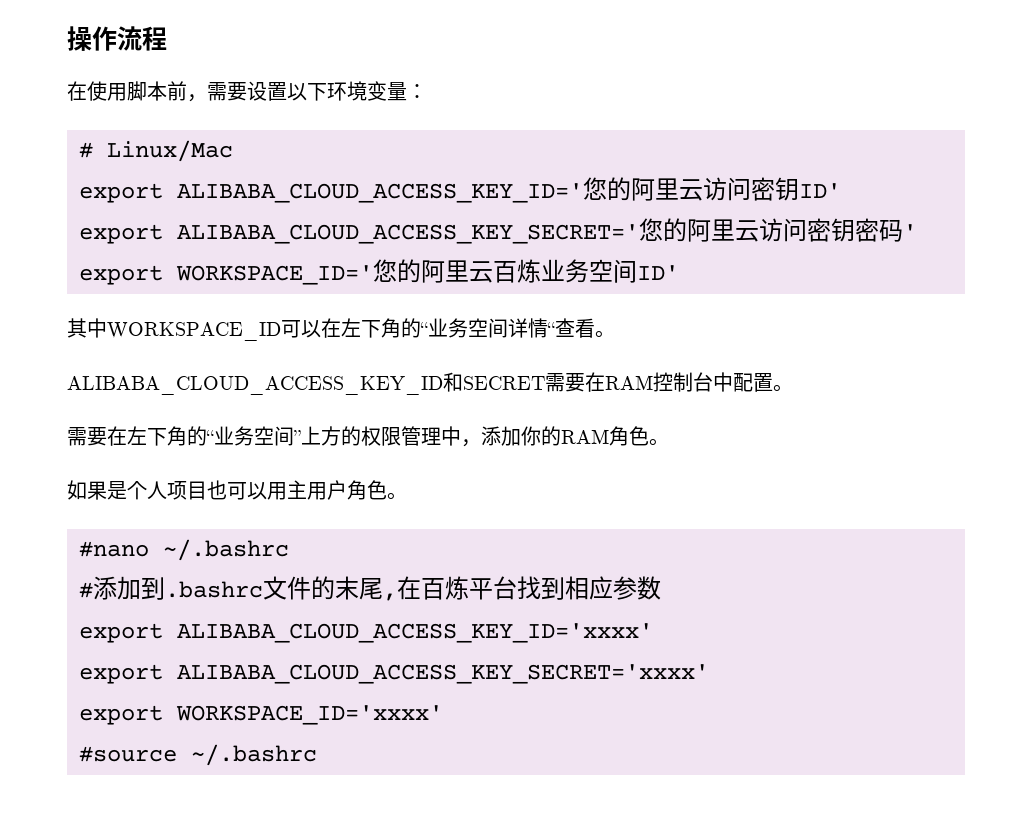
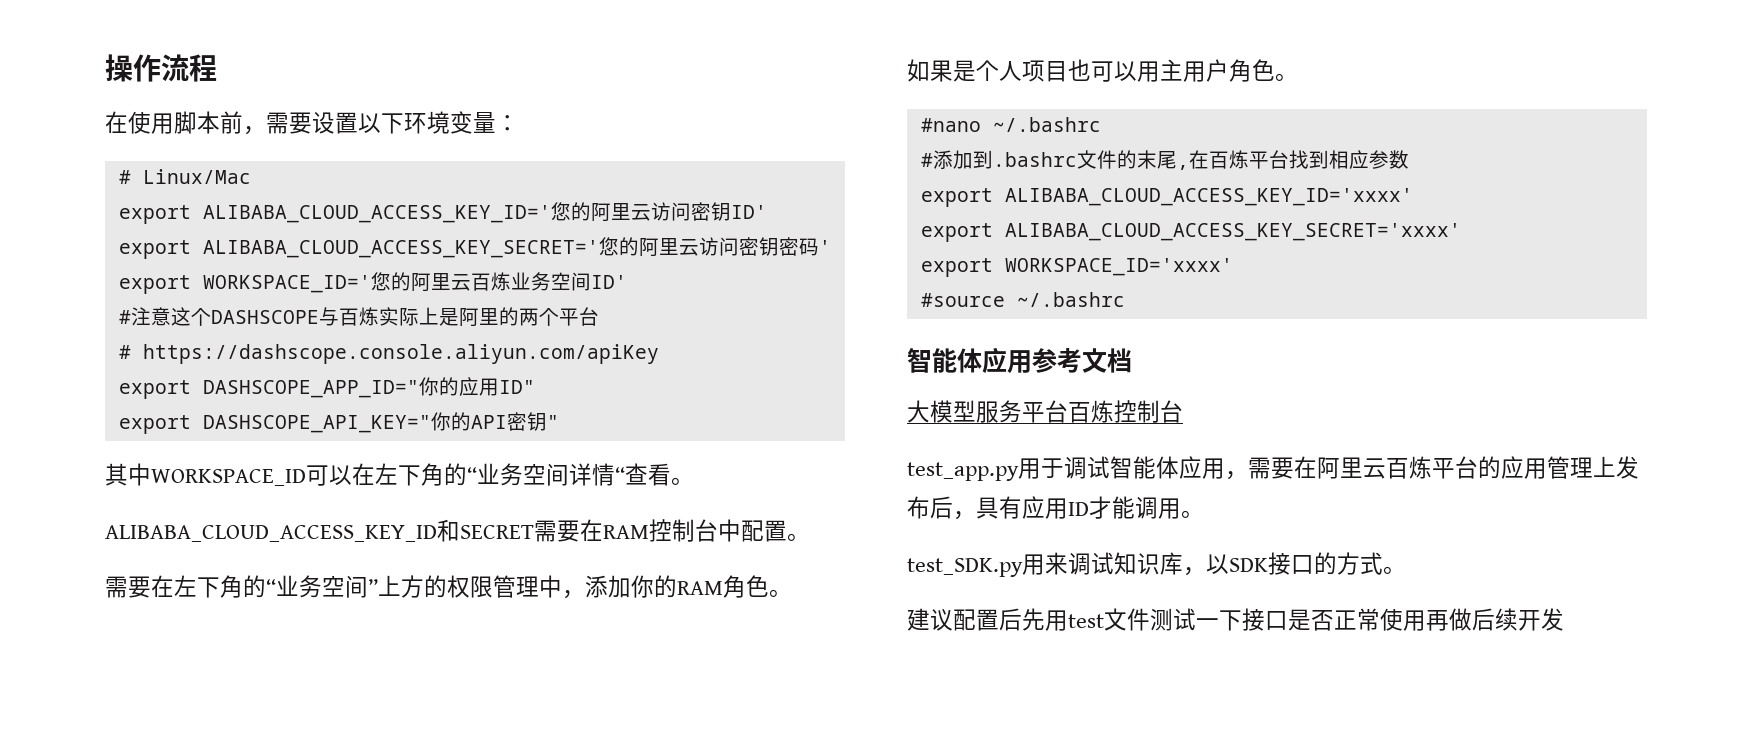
+ #注意这个DASHSCOPE与百炼实际上是阿里的两个平台
+ # https://dashscope.console.aliyun.com/apiKey
+ export DASHSCOPE_APP_ID="你的应用ID"
+ export DASHSCOPE_API_KEY="你的API密钥"
+ 智能体应用参考文档
+ 大模型服务平台百炼控制台
+ test_app.py用于调试智能体应用，需要在阿里云百炼平台的应用管理上发布后，具有应用ID才能调用。
+ test_SDK.py用来调试知识库，以SDK接口的方式。
+ 建议配置后先用test文件测试一下接口是否正常使用再做后续开发

